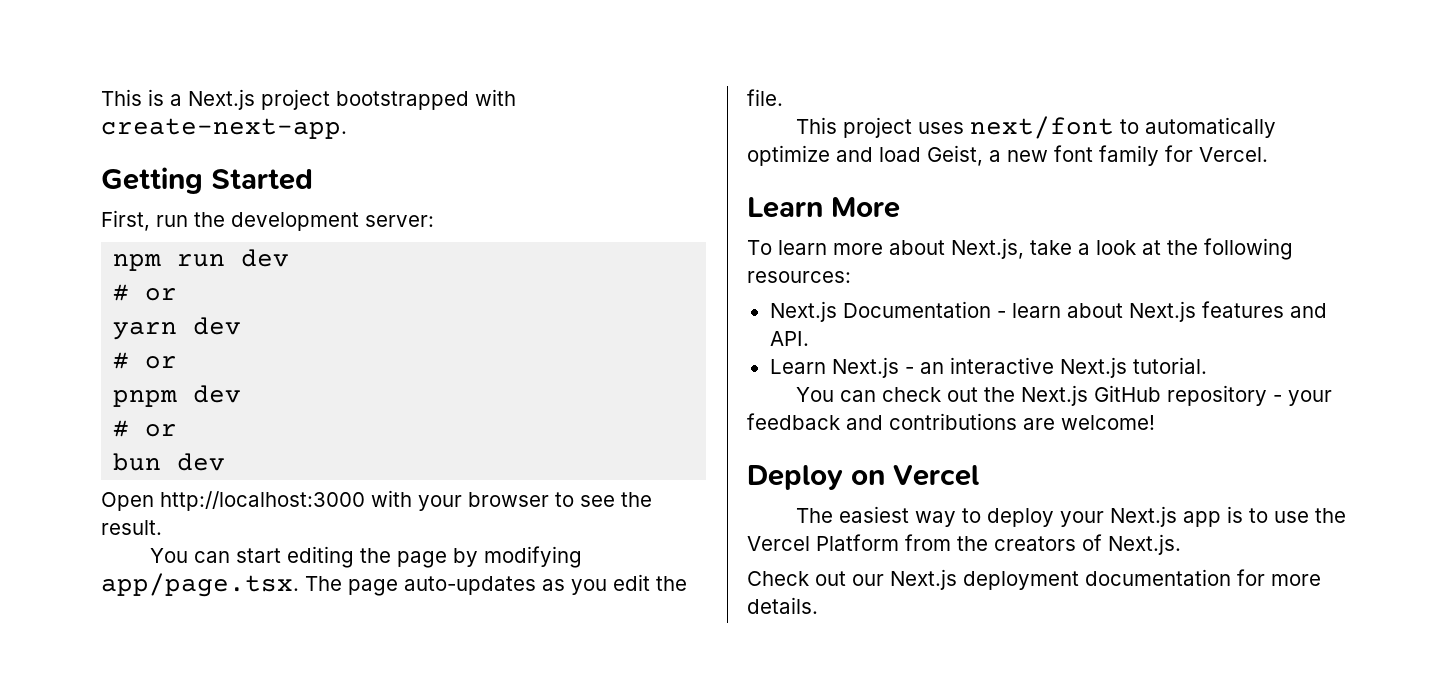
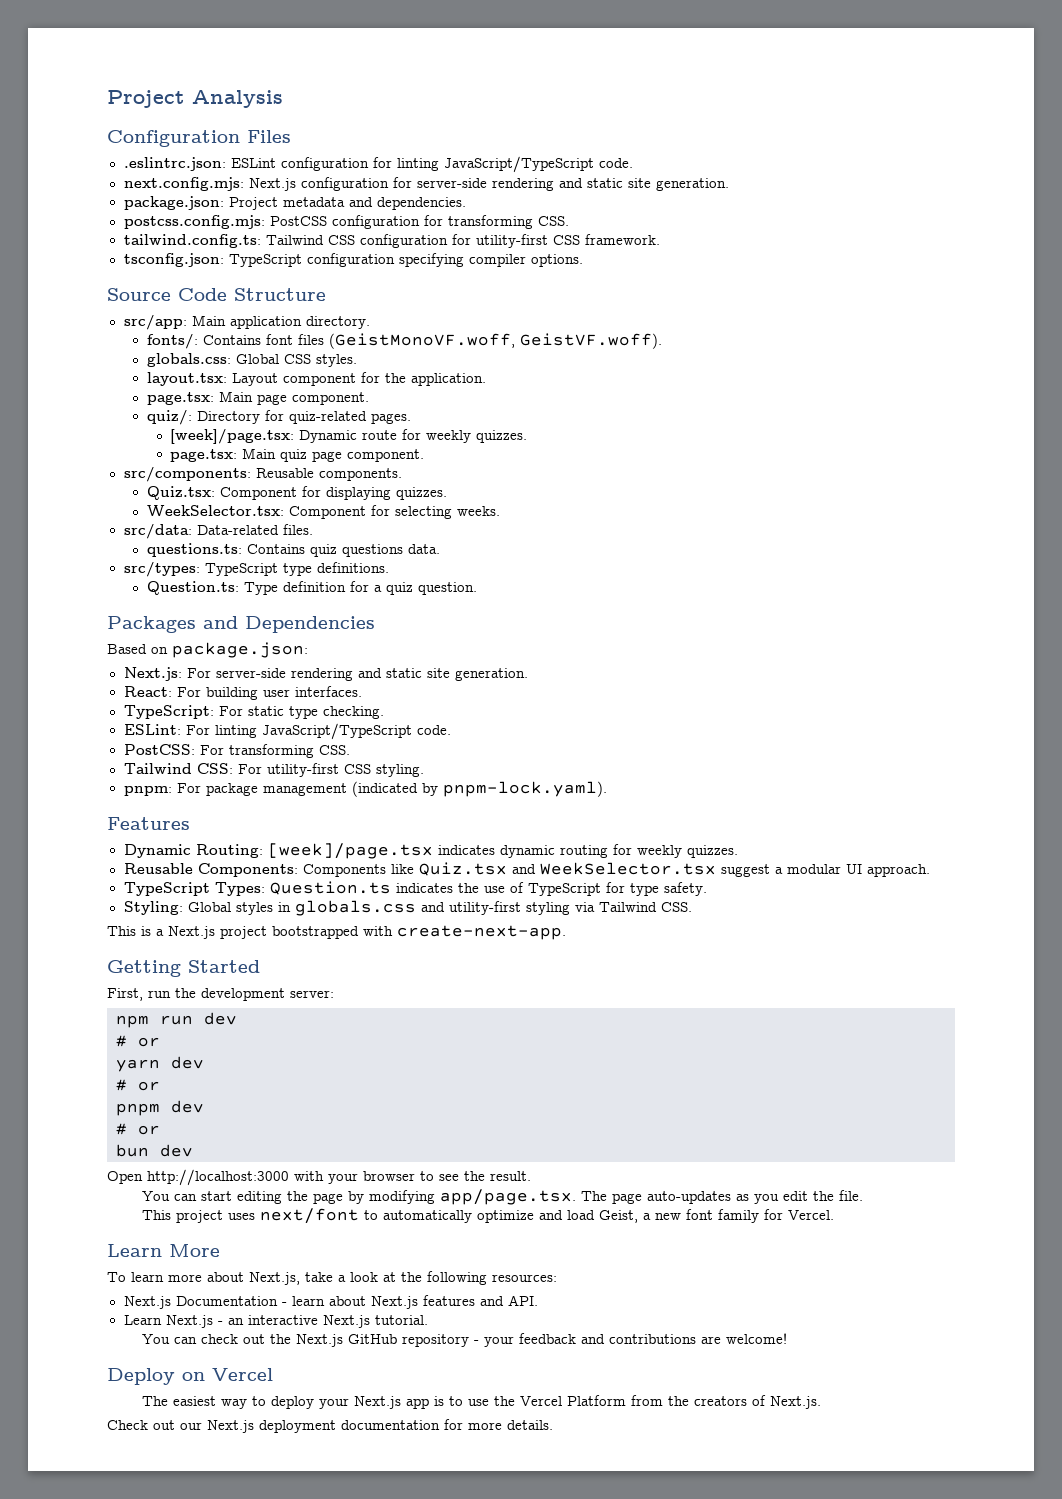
+ Project Analysis
+ Configuration Files
+ .eslintrc.json: ESLint configuration for linting JavaScript/TypeScript code.
+ next.config.mjs: Next.js configuration for server-side rendering and static site generation.
+ package.json: Project metadata and dependencies.
+ postcss.config.mjs: PostCSS configuration for transforming CSS.
+ tailwind.config.ts: Tailwind CSS configuration for utility-first CSS framework.
+ tsconfig.json: TypeScript configuration specifying compiler options.
+ Source Code Structure
+ src/app: Main application directory.
+ fonts/: Contains font files (GeistMonoVF.woff, GeistVF.woff).
+ globals.css: Global CSS styles.
+ layout.tsx: Layout component for the application.
+ page.tsx: Main page component.
+ quiz/: Directory for quiz-related pages.
+ [week]/page.tsx: Dynamic route for weekly quizzes.
+ page.tsx: Main quiz page component.
+ src/components: Reusable components.
+ Quiz.tsx: Component for displaying quizzes.
+ WeekSelector.tsx: Component for selecting weeks.
+ src/data: Data-related files.
+ questions.ts: Contains quiz questions data.
+ src/types: TypeScript type definitions.
+ Question.ts: Type definition for a quiz question.
+ Packages and Dependencies
+ Based on package.json:
+ Next.js: For server-side rendering and static site generation.
+ React: For building user interfaces.
+ TypeScript: For static type checking.
+ ESLint: For linting JavaScript/TypeScript code.
+ PostCSS: For transforming CSS.
+ Tailwind CSS: For utility-first CSS styling.
+ pnpm: For package management (indicated by pnpm-lock.yaml).
+ Features
+ Dynamic Routing: [week]/page.tsx indicates dynamic routing for weekly quizzes.
+ Reusable Components: Components like Quiz.tsx and WeekSelector.tsx suggest a modular UI approach.
+ TypeScript Types: Question.ts indicates the use of TypeScript for type safety.
+ Styling: Global styles in globals.css and utility-first styling via Tailwind CSS.

